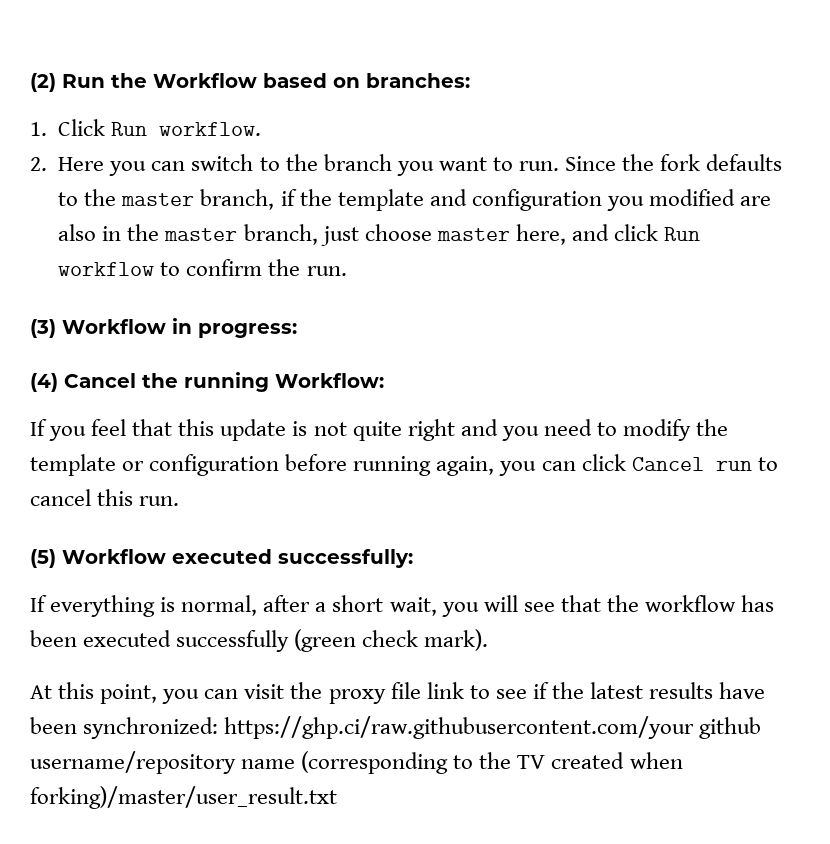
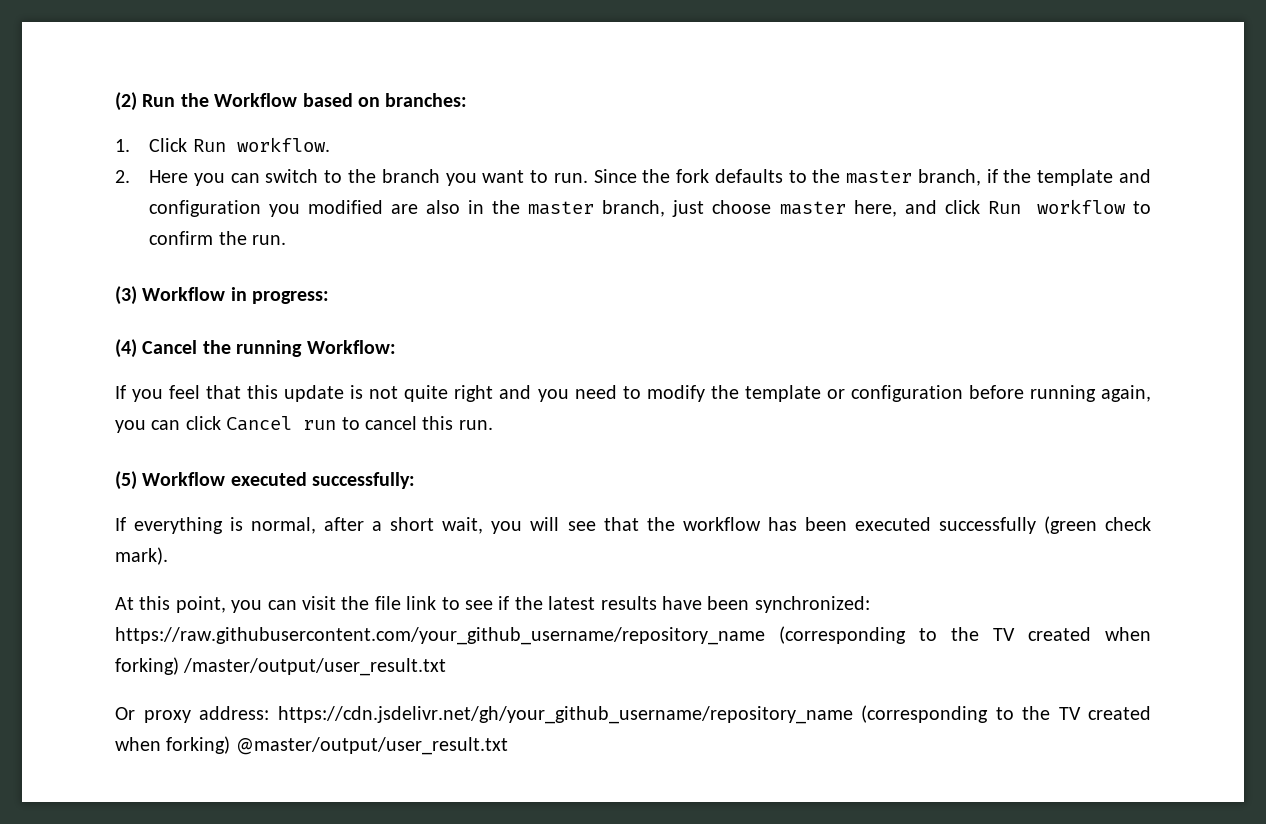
- At this point, you can visit the proxy file link to see if the latest results have been synchronized: https://ghp.ci/raw.githubusercontent.com/your github username/repository name (corresponding to the TV created when forking)/master/user_result.txt
+ At this point, you can visit the file link to see if the latest results have been synchronized: https://raw.githubusercontent.com/your_github_username/repository_name (corresponding to the TV created when forking) /master/output/user_result.txt
+ Or proxy address: https://cdn.jsdelivr.net/gh/your_github_username/repository_name (corresponding to the TV created when forking) @master/output/user_result.txt

